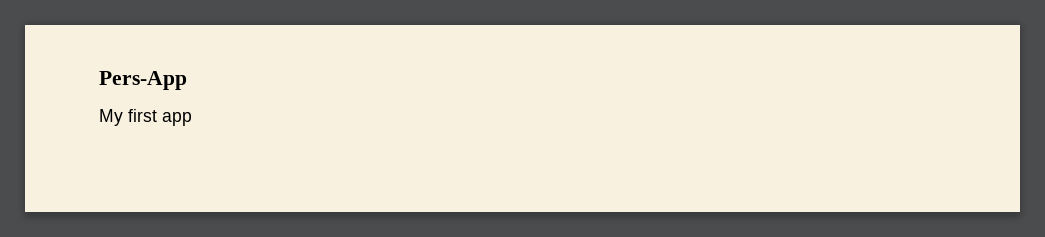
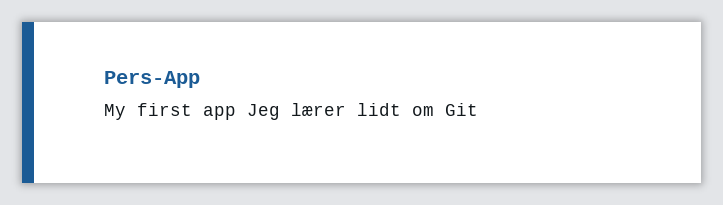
- My first app
+ My first app Jeg lærer lidt om Git

